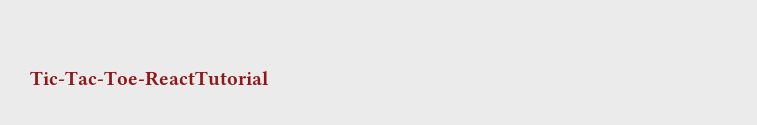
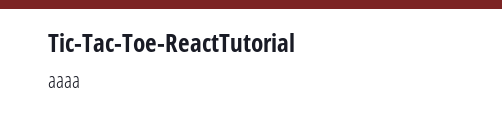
+ aaaa

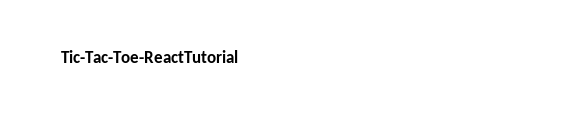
- aaaa

